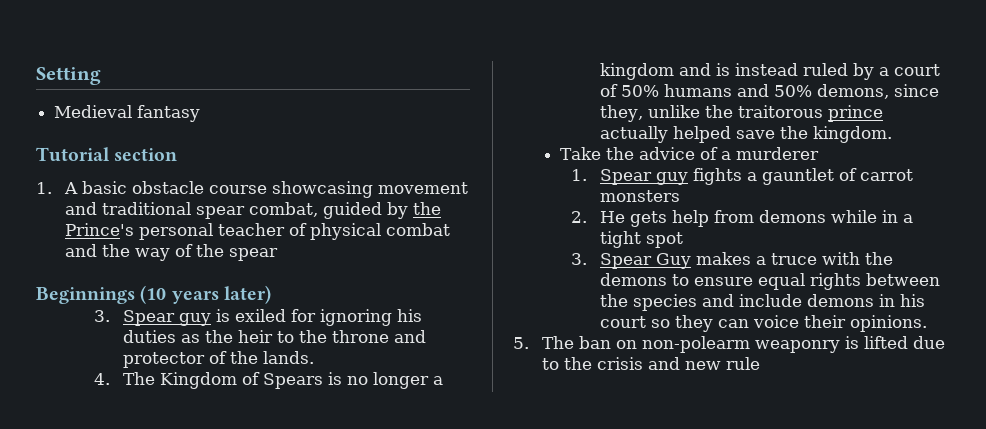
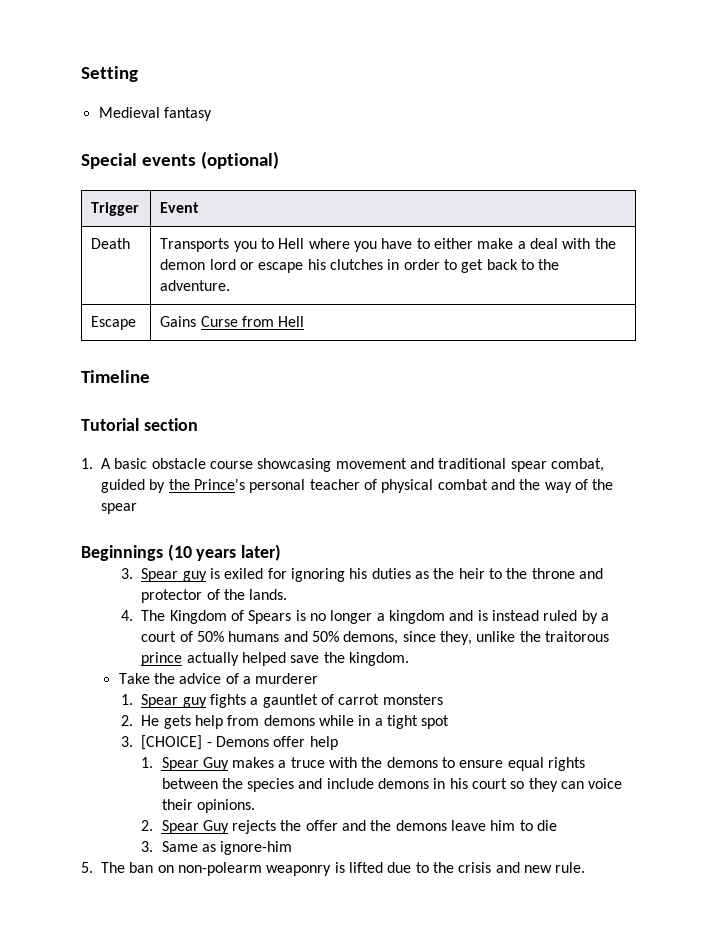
+ Special events (optional)
+ Trigger | Event
+ Death | Transports you to Hell where you have to either make a deal with the demon lord or escape his clutches in order to get back to the adventure.
+ Escape | Gains Curse from Hell
+ Timeline
- 3. Spear Guy makes a truce with the demons to ensure equal rights between the species and include demons in his court so they can voice their opinions.
+ 3. [CHOICE] - Demons offer help
+ 1. Spear Guy makes a truce with the demons to ensure equal rights between the species and include demons in his court so they can voice their opinions.
+ 2. Spear Guy rejects the offer and the demons leave him to die
+ 3. Same as ignore-him
- 5. The ban on non-polearm weaponry is lifted due to the crisis and new rule
+ 5. The ban on non-polearm weaponry is lifted due to the crisis and new rule.

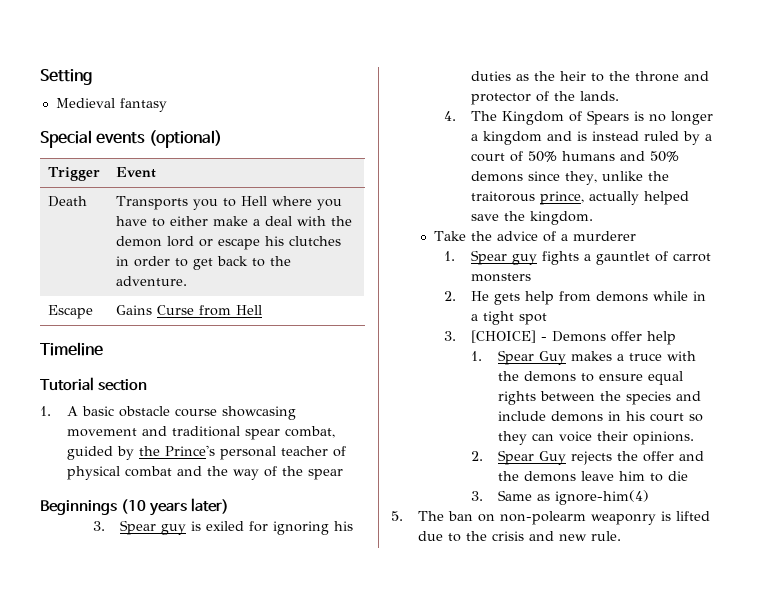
- 4. The Kingdom of Spears is no longer a kingdom and is instead ruled by a court of 50% humans and 50% demons, since they, unlike the traitorous prince actually helped save the kingdom.
+ 4. The Kingdom of Spears is no longer a kingdom and is instead ruled by a court of 50% humans and 50% demons since they, unlike the traitorous prince, actually helped save the kingdom.
- 3. Same as ignore-him
+ 3. Same as ignore-him(4)

